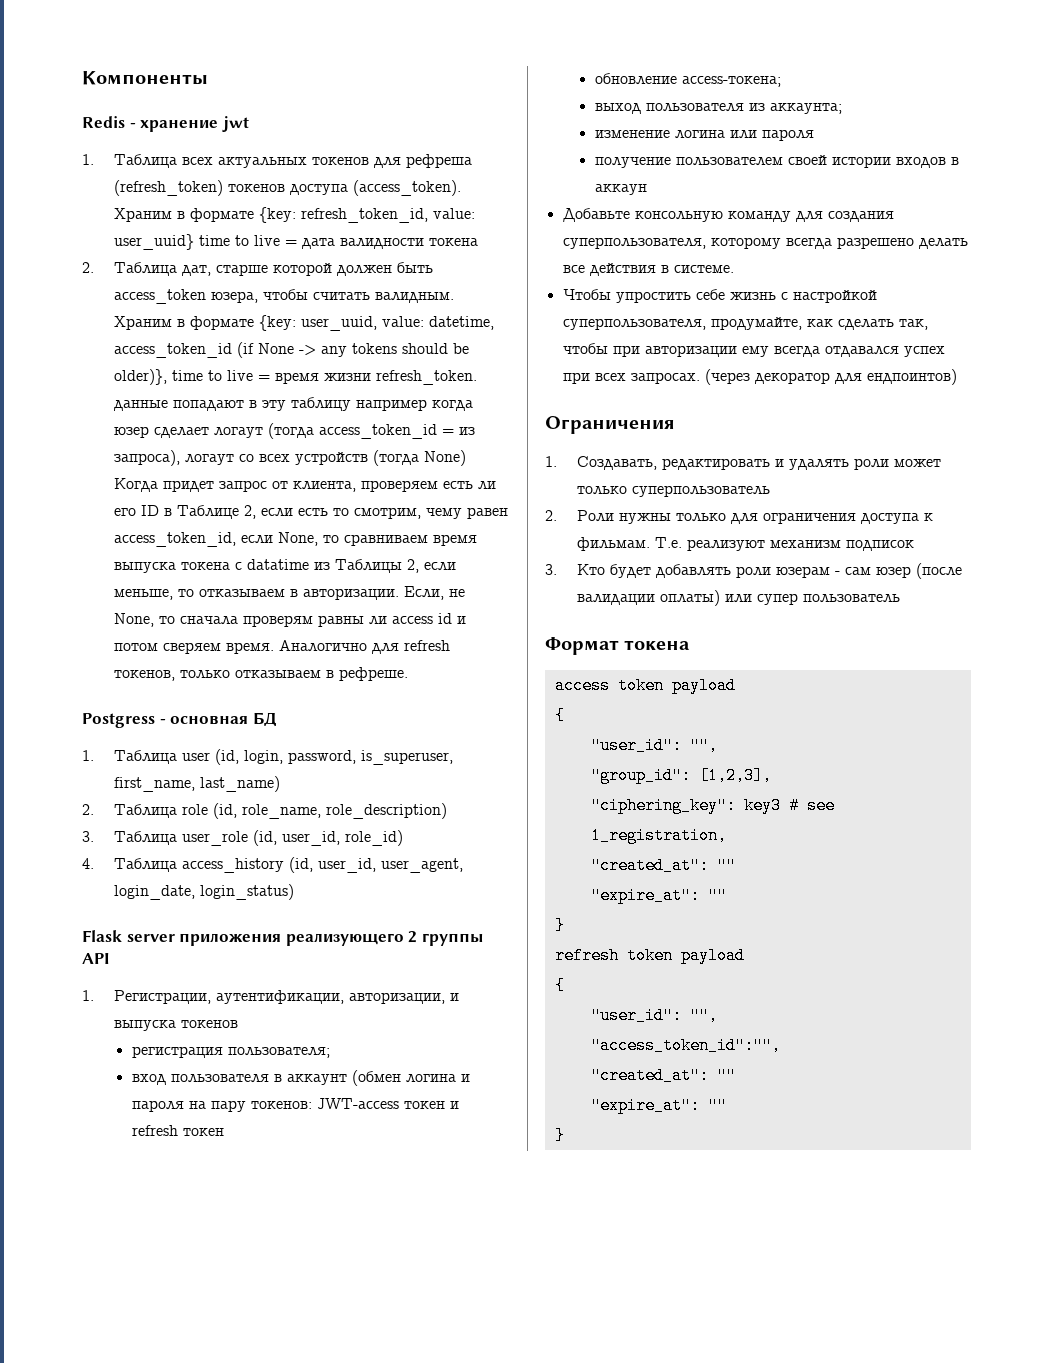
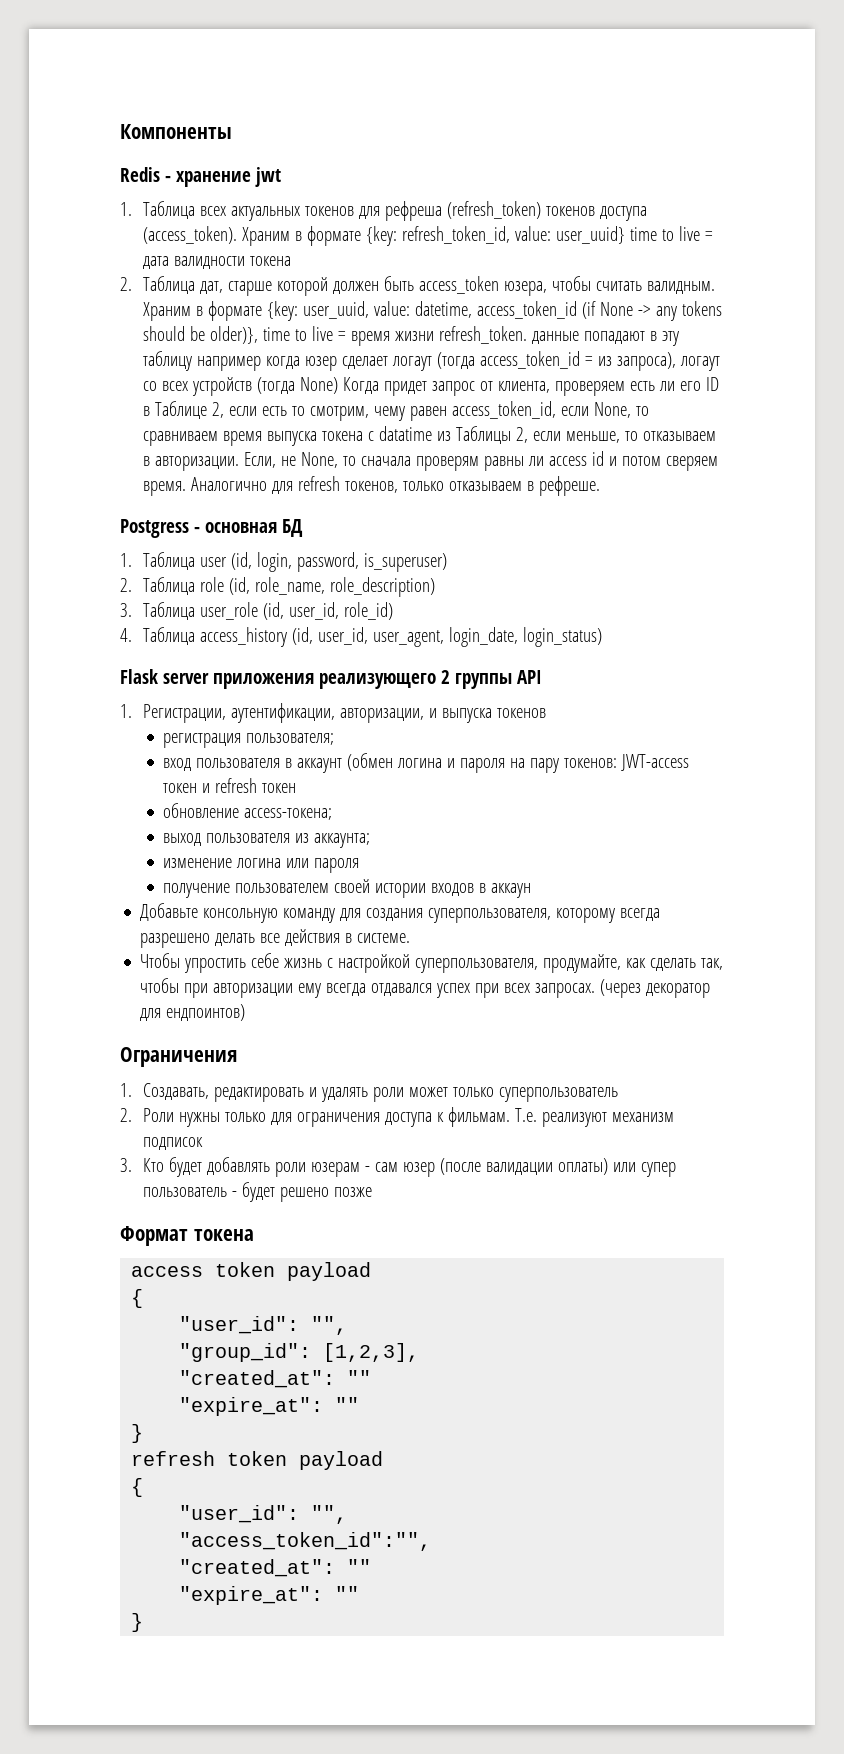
- 1. Таблица user (id, login, password, is_superuser, first_name, last_name)
+ 1. Таблица user (id, login, password, is_superuser)
- 3. Кто будет добавлять роли юзерам - сам юзер (после валидации оплаты) или супер пользователь
+ 3. Кто будет добавлять роли юзерам - сам юзер (после валидации оплаты) или супер пользователь - будет решено позже
- "ciphering_key": key3 # see 1_registration,

